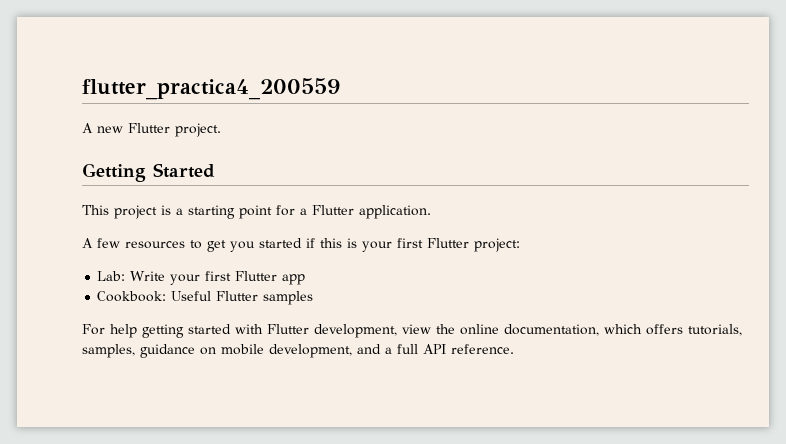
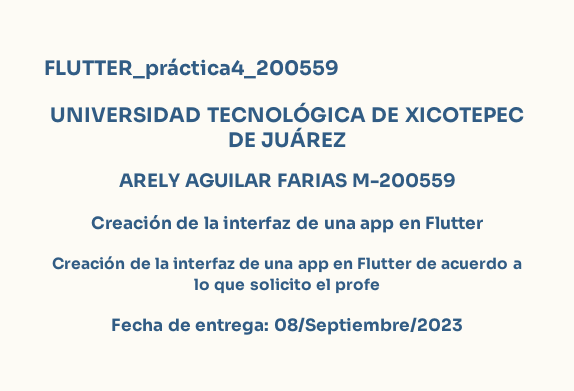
- flutter_practica4_200559
- A new Flutter project.
- Getting Started
- This project is a starting point for a Flutter application.
- A few resources to get you started if this is your first Flutter project:
- Lab: Write your first Flutter app
- Cookbook: Useful Flutter samples
- For help getting started with Flutter development, view the online documentation, which offers tutorials, samples, guidance on mobile development, and a full API reference.
+ FLUTTER_práctica4_200559
+ UNIVERSIDAD TECNOLÓGICA DE XICOTEPEC DE JUÁREZ
+ ARELY AGUILAR FARIAS M-200559
+ Creación de la interfaz de una app en Flutter
+ Creación de la interfaz de una app en Flutter de acuerdo a lo que solicito el profe
+ Fecha de entrega: 08/Septiembre/2023

